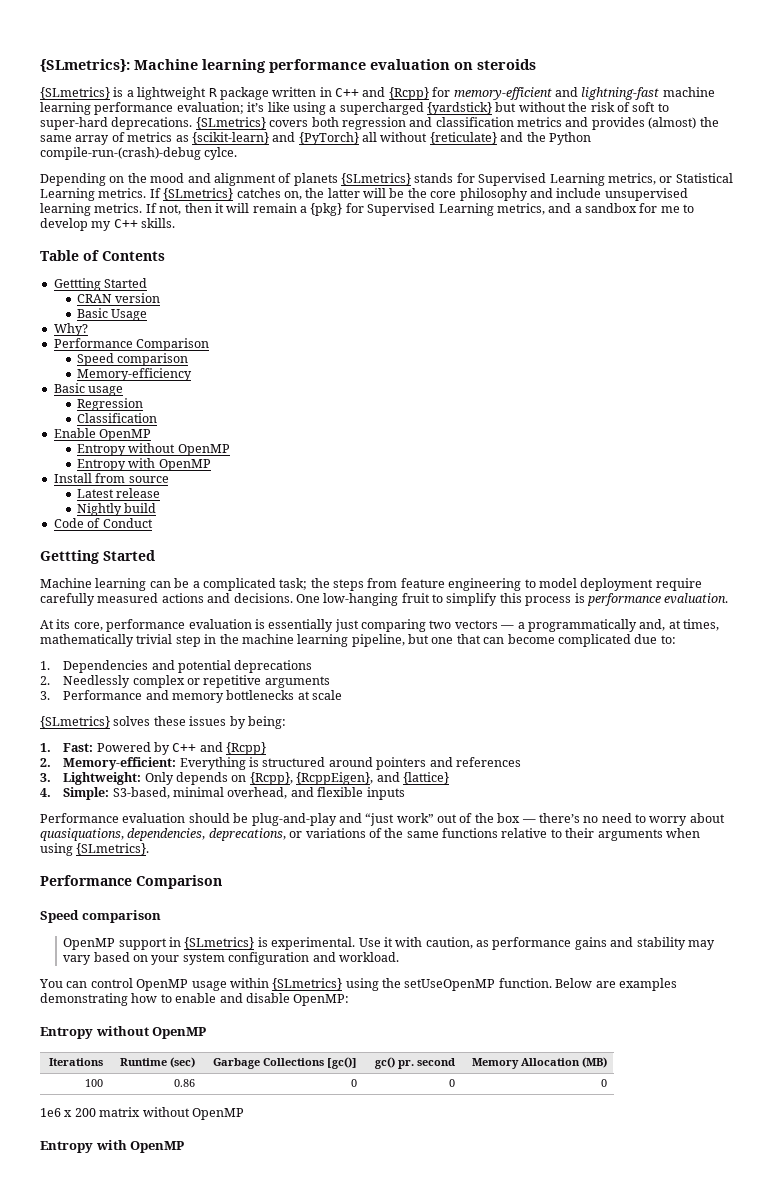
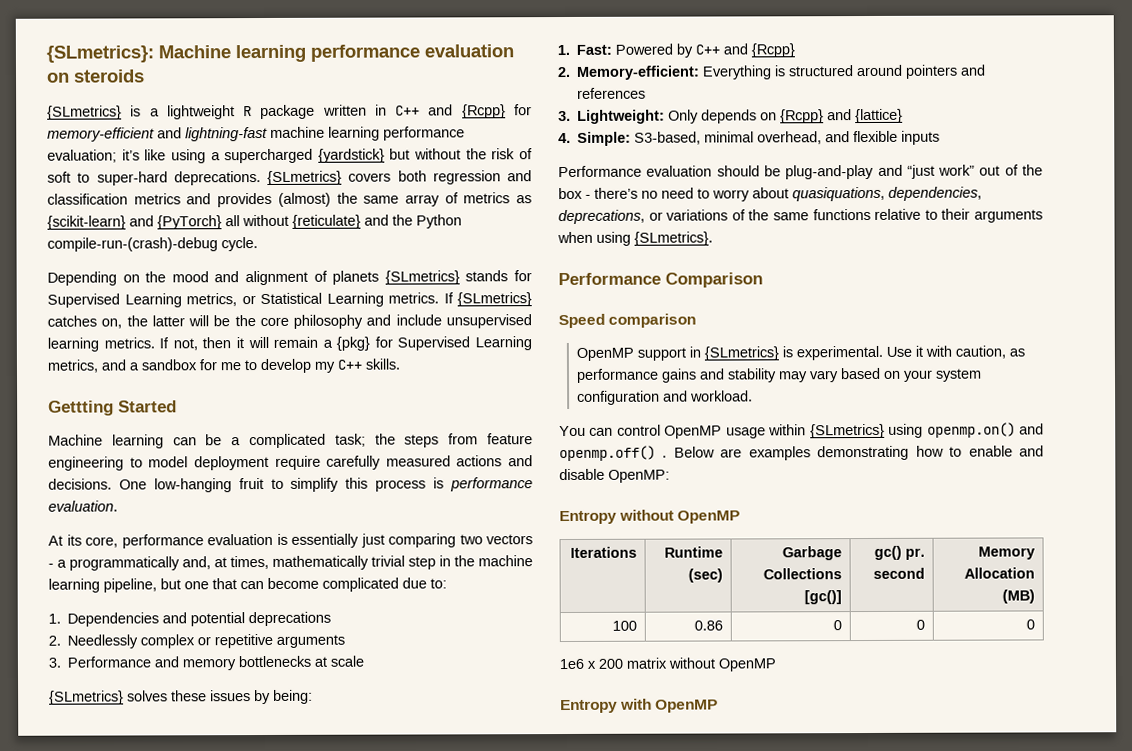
- {SLmetrics} covers both regression and classification metrics and provides (almost) the same array of metrics as {scikit-learn} and {PyTorch} all without {reticulate} and the Python compile-run-(crash)-debug cylce.
+ {SLmetrics} covers both regression and classification metrics and provides (almost) the same array of metrics as {scikit-learn} and {PyTorch} all without {reticulate} and the Python compile-run-(crash)-debug cycle.
- Table of Contents
- Gettting Started
- CRAN version
- Basic Usage
- Why?
- Performance Comparison
- Speed comparison
- Memory-efficiency
- Basic usage
- Regression
- Classification
- Enable OpenMP
- Entropy without OpenMP
- Entropy with OpenMP
- Install from source
- Latest release
- Nightly build
- Code of Conduct
- At its core, performance evaluation is essentially just comparing two vectors — a programmatically and, at times, mathematically trivial step in the machine learning pipeline, but one that can become complicated due to:
+ At its core, performance evaluation is essentially just comparing two vectors - a programmatically and, at times, mathematically trivial step in the machine learning pipeline, but one that can become complicated due to:
- 3. Lightweight: Only depends on {Rcpp}, {RcppEigen}, and {lattice}
+ 3. Lightweight: Only depends on {Rcpp} and {lattice}
- Performance evaluation should be plug-and-play and “just work” out of the box — there’s no need to worry about quasiquations, dependencies, deprecations, or variations of the same functions relative to their arguments when using {SLmetrics}.
+ Performance evaluation should be plug-and-play and “just work” out of the box - there’s no need to worry about quasiquations, dependencies, deprecations, or variations of the same functions relative to their arguments when using {SLmetrics}.
- You can control OpenMP usage within {SLmetrics} using the setUseOpenMP function.
+ You can control OpenMP usage within {SLmetrics} using openmp.on() and openmp.off() .

